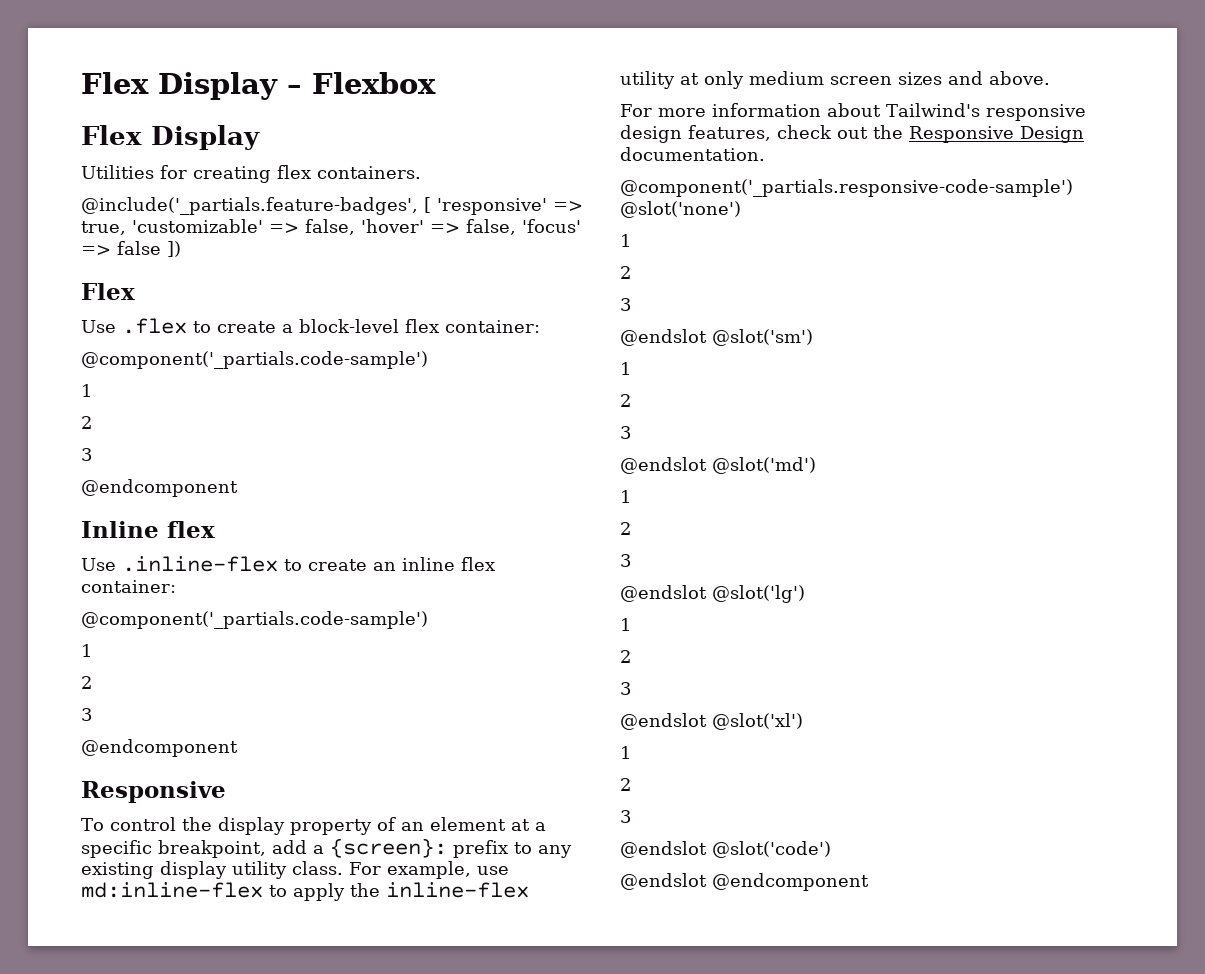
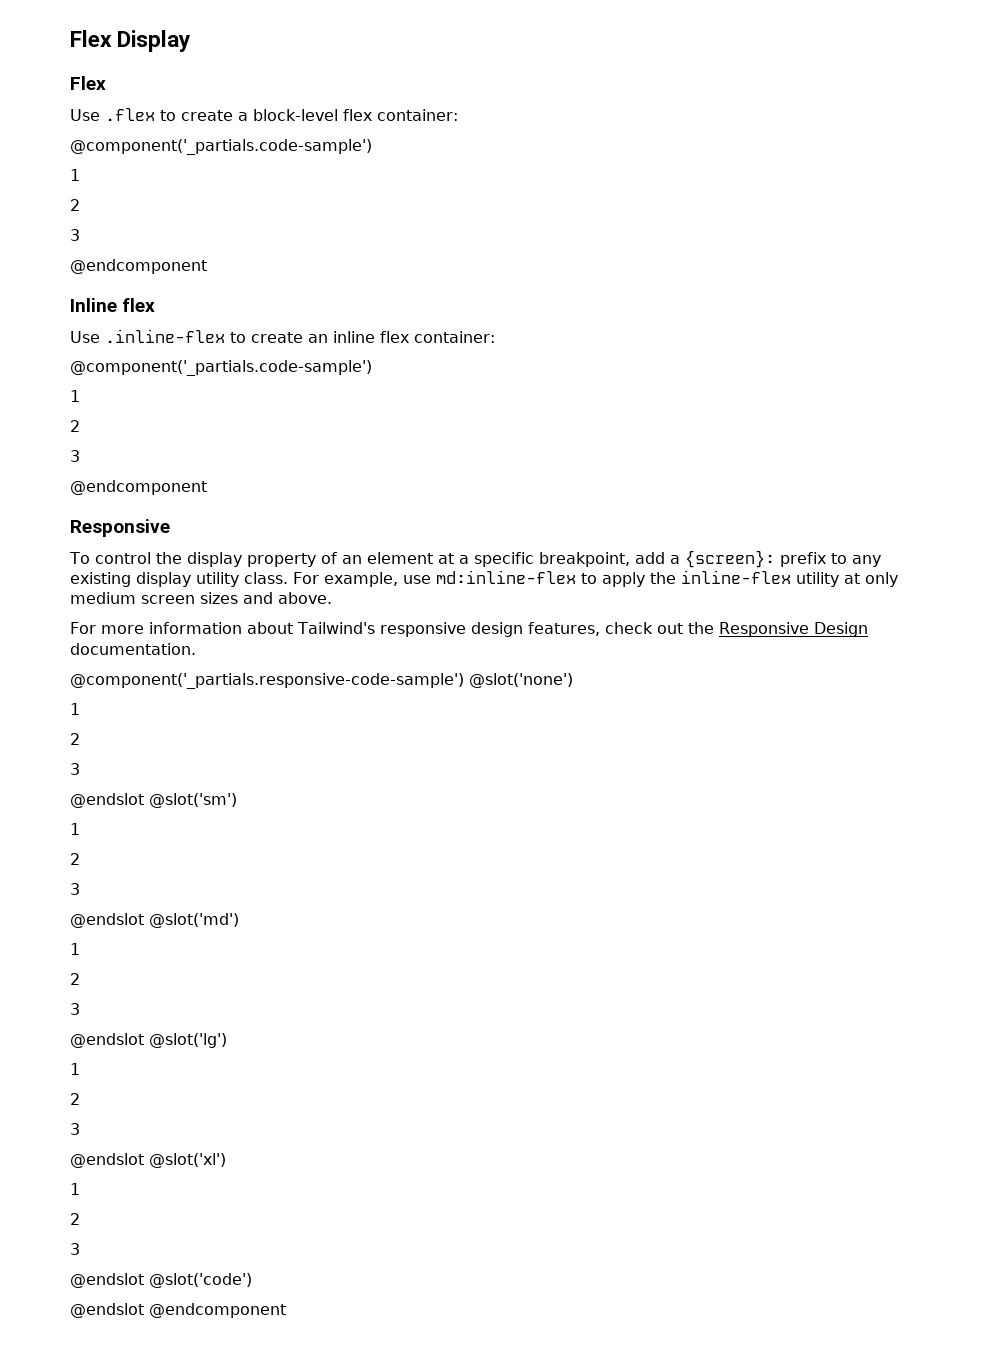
- Flex Display – Flexbox
  Flex Display
- Utilities for creating flex containers.
- @include('_partials.feature-badges', [ 'responsive' => true, 'customizable' => false, 'hover' => false, 'focus' => false ])

